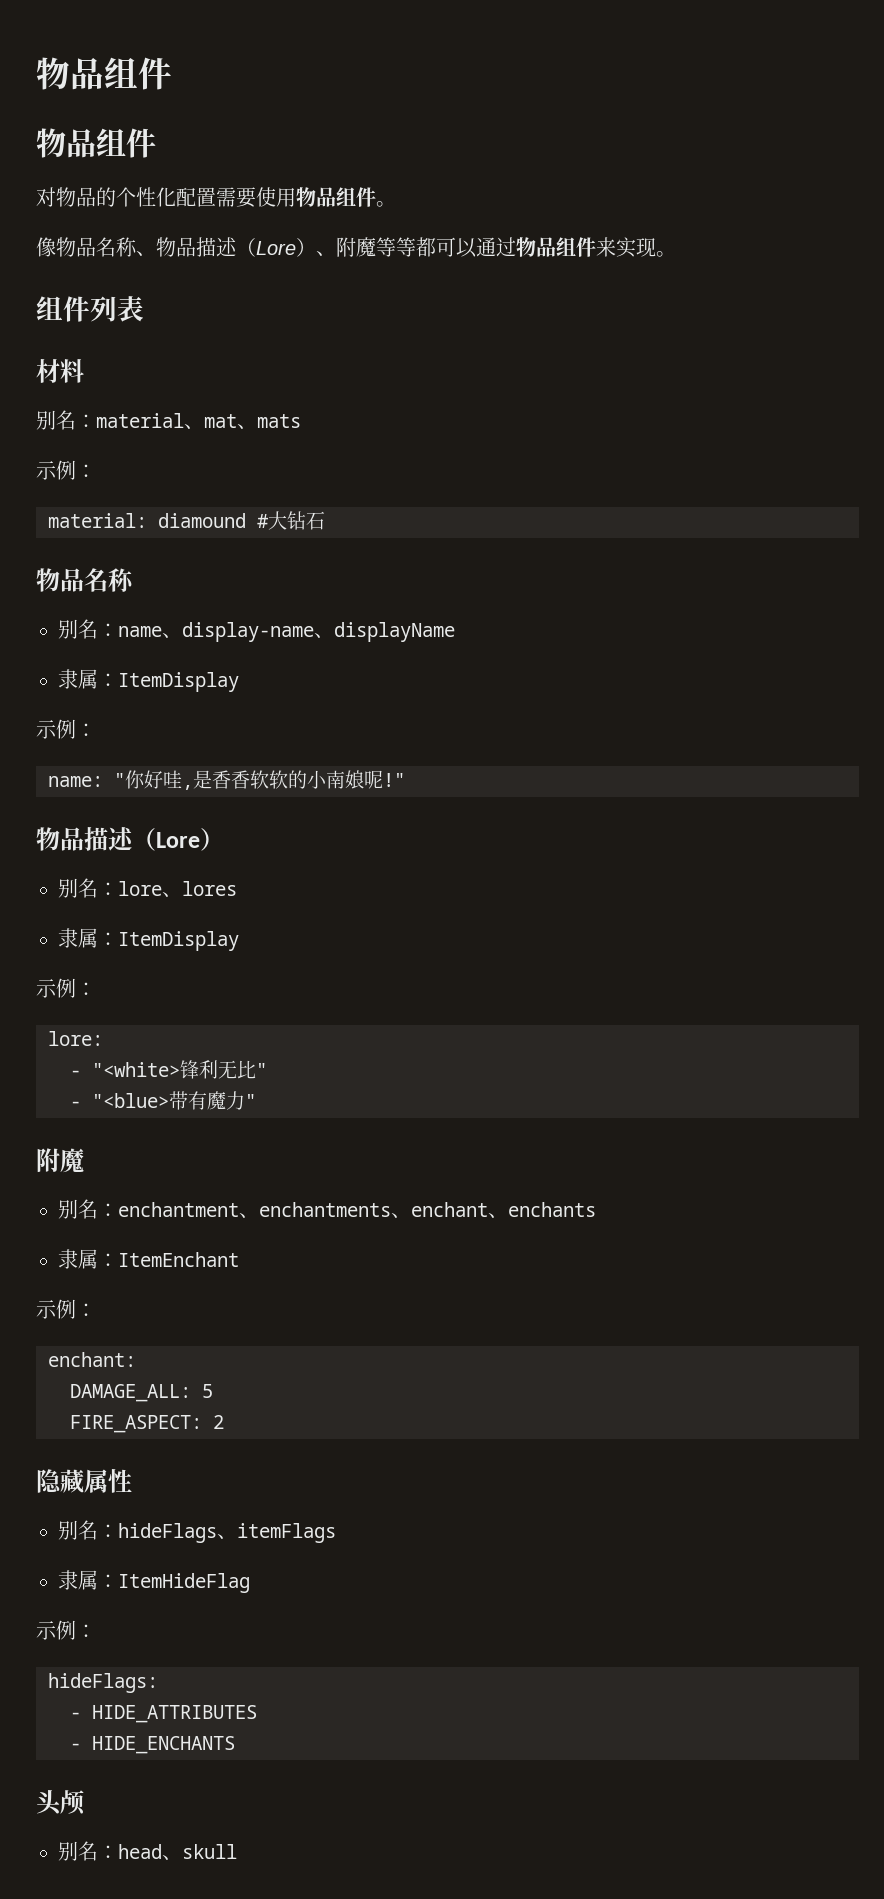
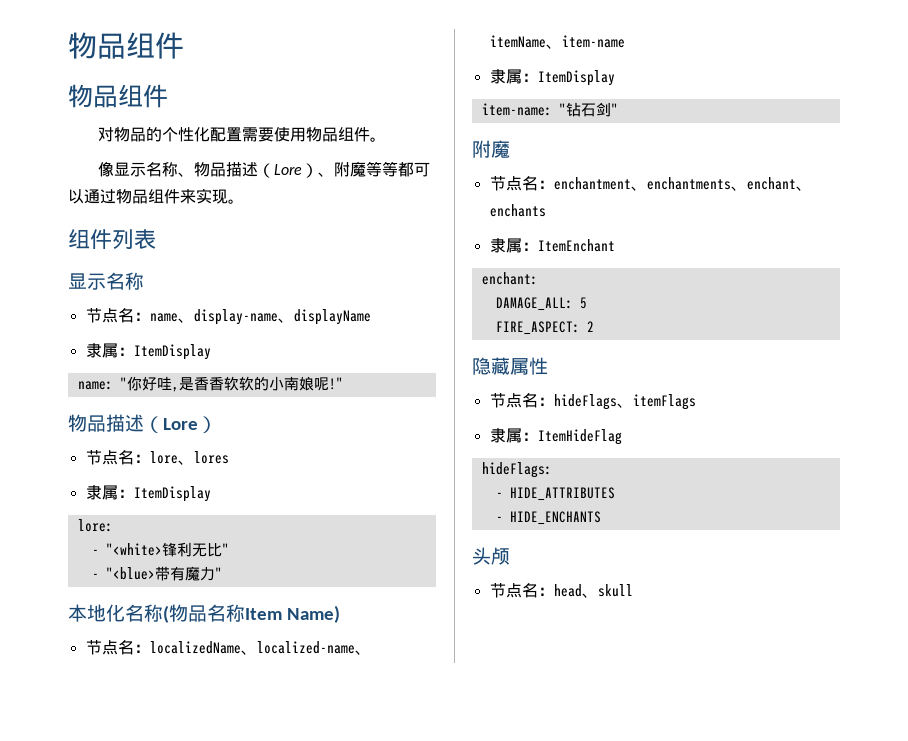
- 像物品名称、物品描述（Lore）、附魔等等都可以通过物品组件来实现。
+ 像显示名称、物品描述（Lore）、附魔等等都可以通过物品组件来实现。
  组件列表
- 材料
- 别名：material、mat、mats
- 示例：
- material: diamound #大钻石
- 物品名称
+ 显示名称
- 别名：name、display-name、displayName
+ 节点名：name、display-name、displayName
  隶属：ItemDisplay
- 示例：
- 别名：lore、lores
+ 节点名：lore、lores
  隶属：ItemDisplay
- 示例：
+ 本地化名称(物品名称Item Name)
+ 节点名：localizedName、localized-name、itemName、item-name
+ 隶属：ItemDisplay
+ item-name: "钻石剑"
- 别名：enchantment、enchantments、enchant、enchants
+ 节点名：enchantment、enchantments、enchant、enchants
  隶属：ItemEnchant
- 示例：
- 别名：hideFlags、itemFlags
+ 节点名：hideFlags、itemFlags
  隶属：ItemHideFlag
- 示例：
- 别名：head、skull
+ 节点名：head、skull

